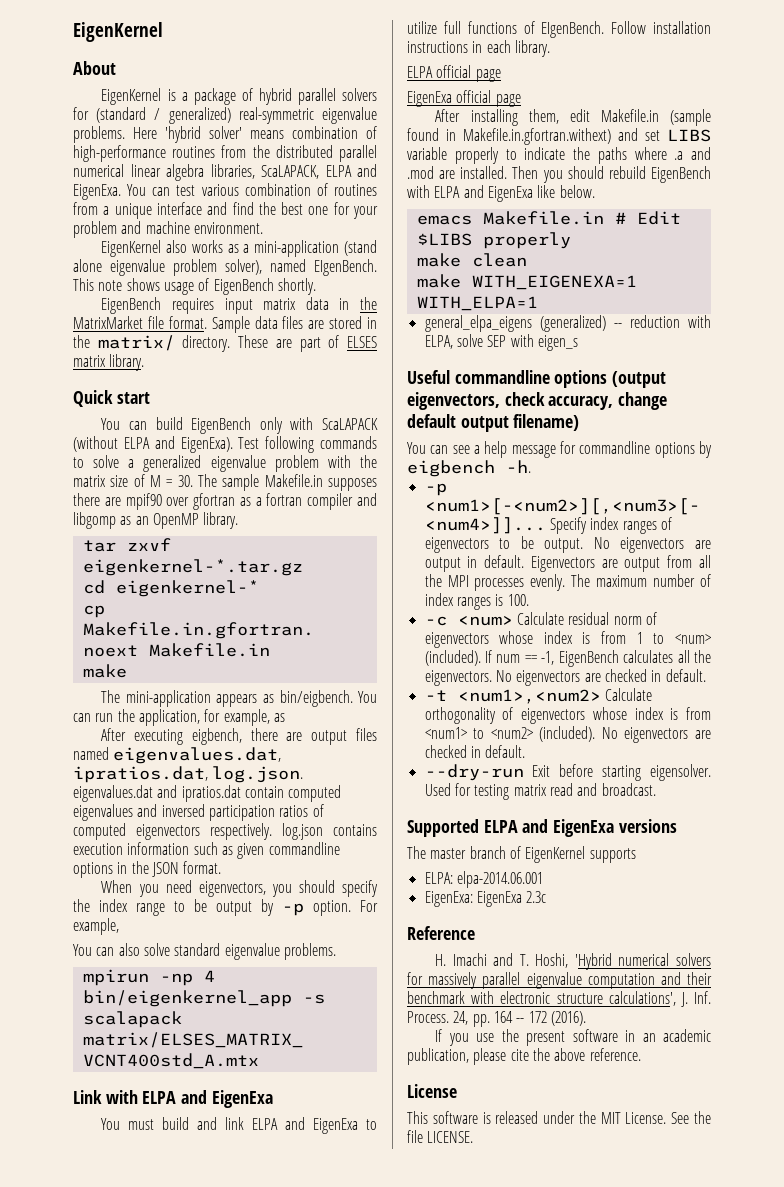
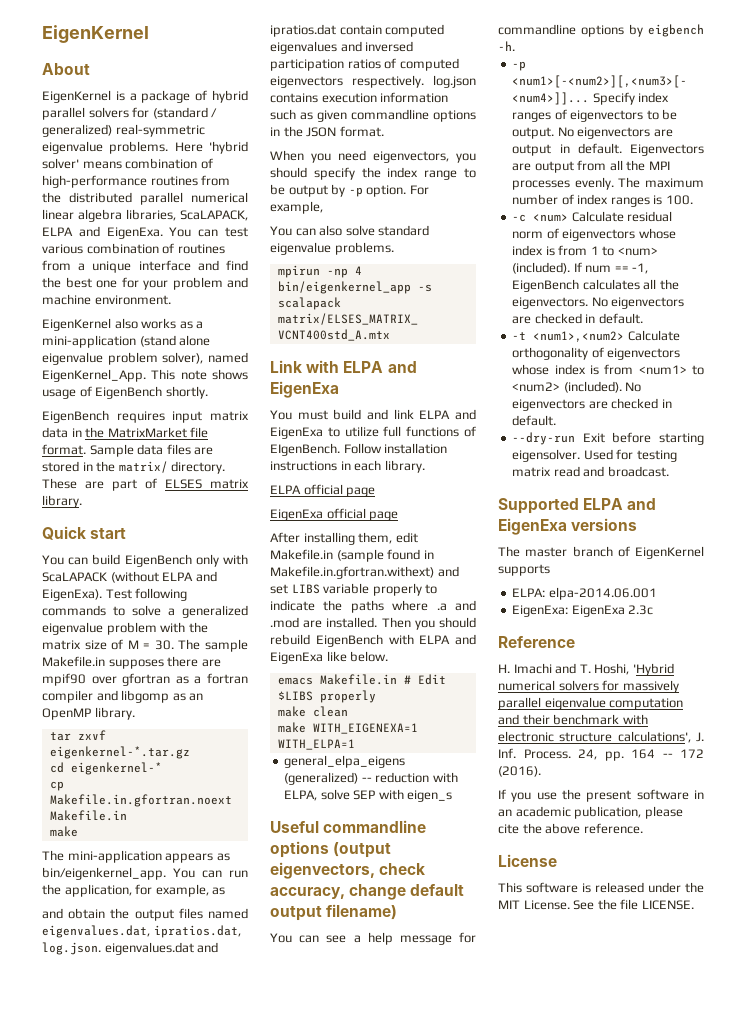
- EigenKernel also works as a mini-application (stand alone eigenvalue problem solver), named EIgenBench.
+ EigenKernel also works as a mini-application (stand alone eigenvalue problem solver), named EigenKernel_App.
- The mini-application appears as bin/eigbench.
+ The mini-application appears as bin/eigenkernel_app.
- After executing eigbench, there are output files named eigenvalues.dat, ipratios.dat, log.json. eigenvalues.dat and ipratios.dat contain computed eigenvalues and inversed participation ratios of computed eigenvectors respectively. log.json contains execution information such as given commandline options in the JSON format.
+ and obtain the output files named eigenvalues.dat, ipratios.dat, log.json. eigenvalues.dat and ipratios.dat contain computed eigenvalues and inversed participation ratios of computed eigenvectors respectively. log.json contains execution information such as given commandline options in the JSON format.

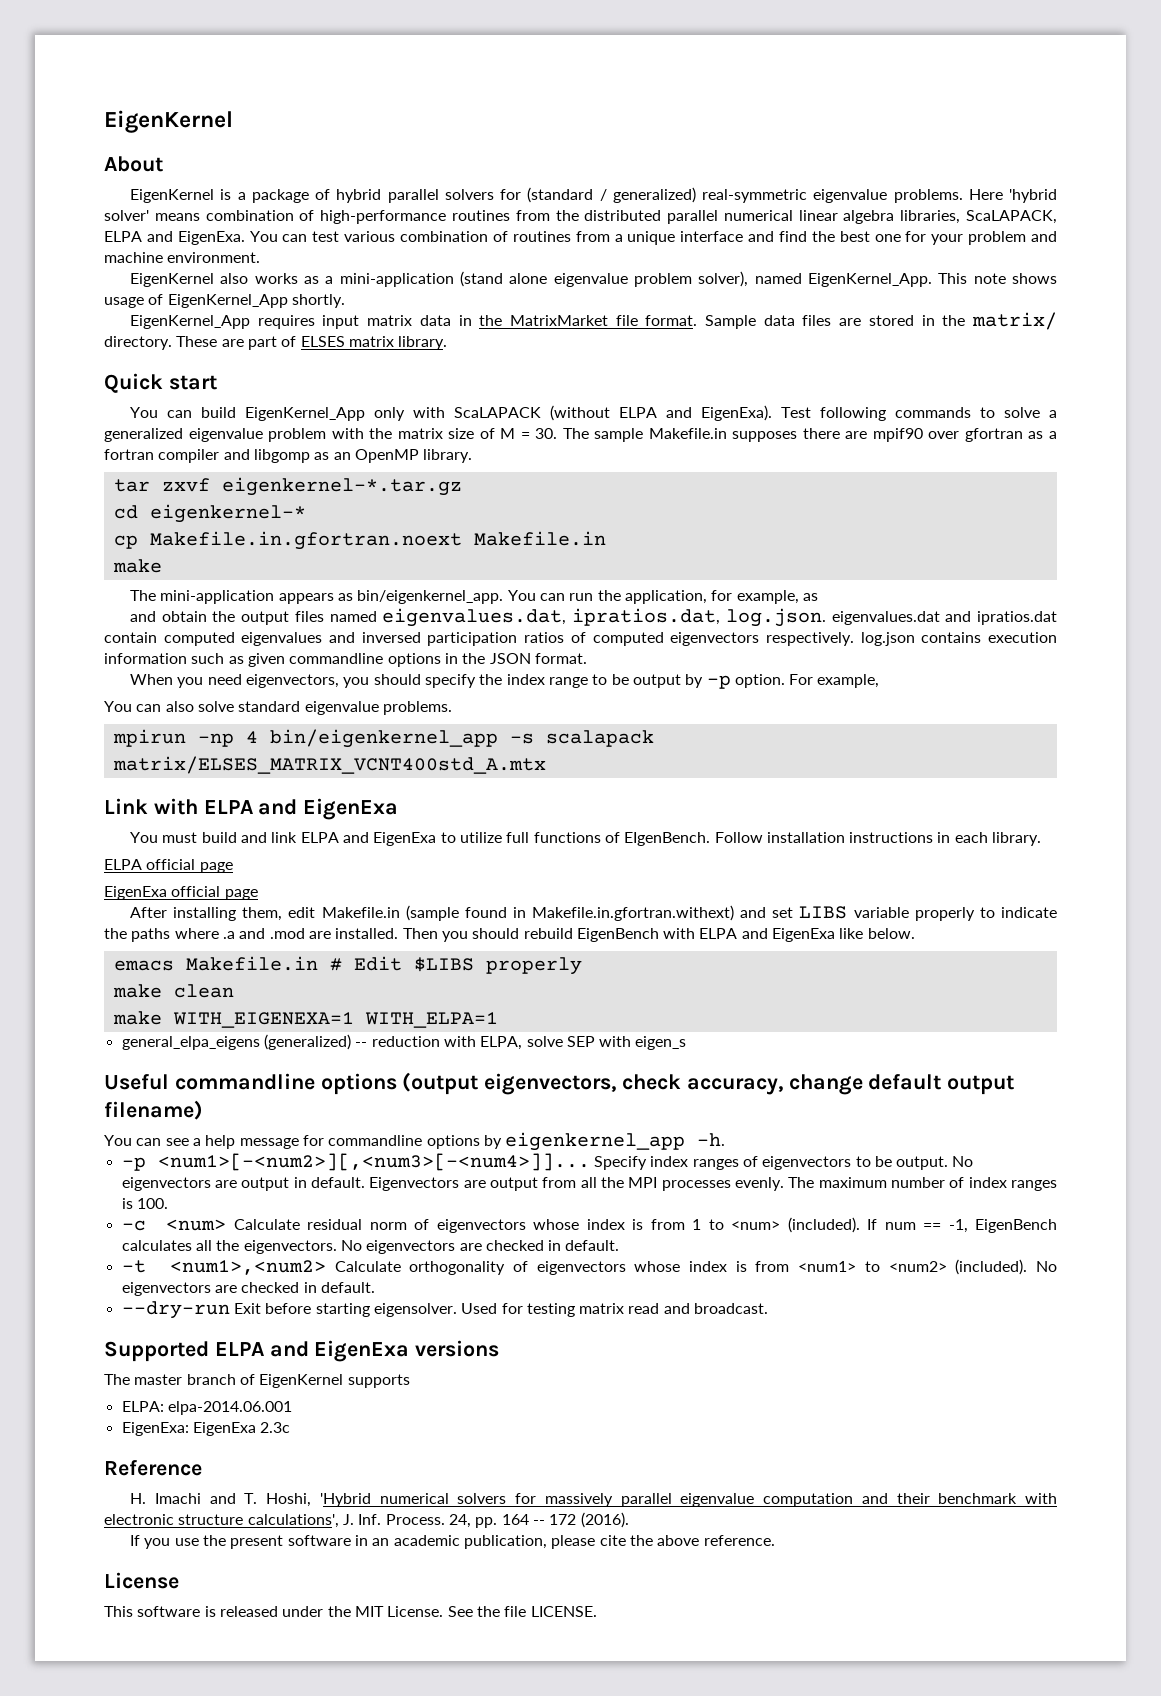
- This note shows usage of EigenBench shortly.
+ This note shows usage of EigenKernel_App shortly.
- EigenBench requires input matrix data in the MatrixMarket file format.
+ EigenKernel_App requires input matrix data in the MatrixMarket file format.
- You can build EigenBench only with ScaLAPACK (without ELPA and EigenExa).
+ You can build EigenKernel_App only with ScaLAPACK (without ELPA and EigenExa).
- You can see a help message for commandline options by eigbench -h.
+ You can see a help message for commandline options by eigenkernel_app -h.

